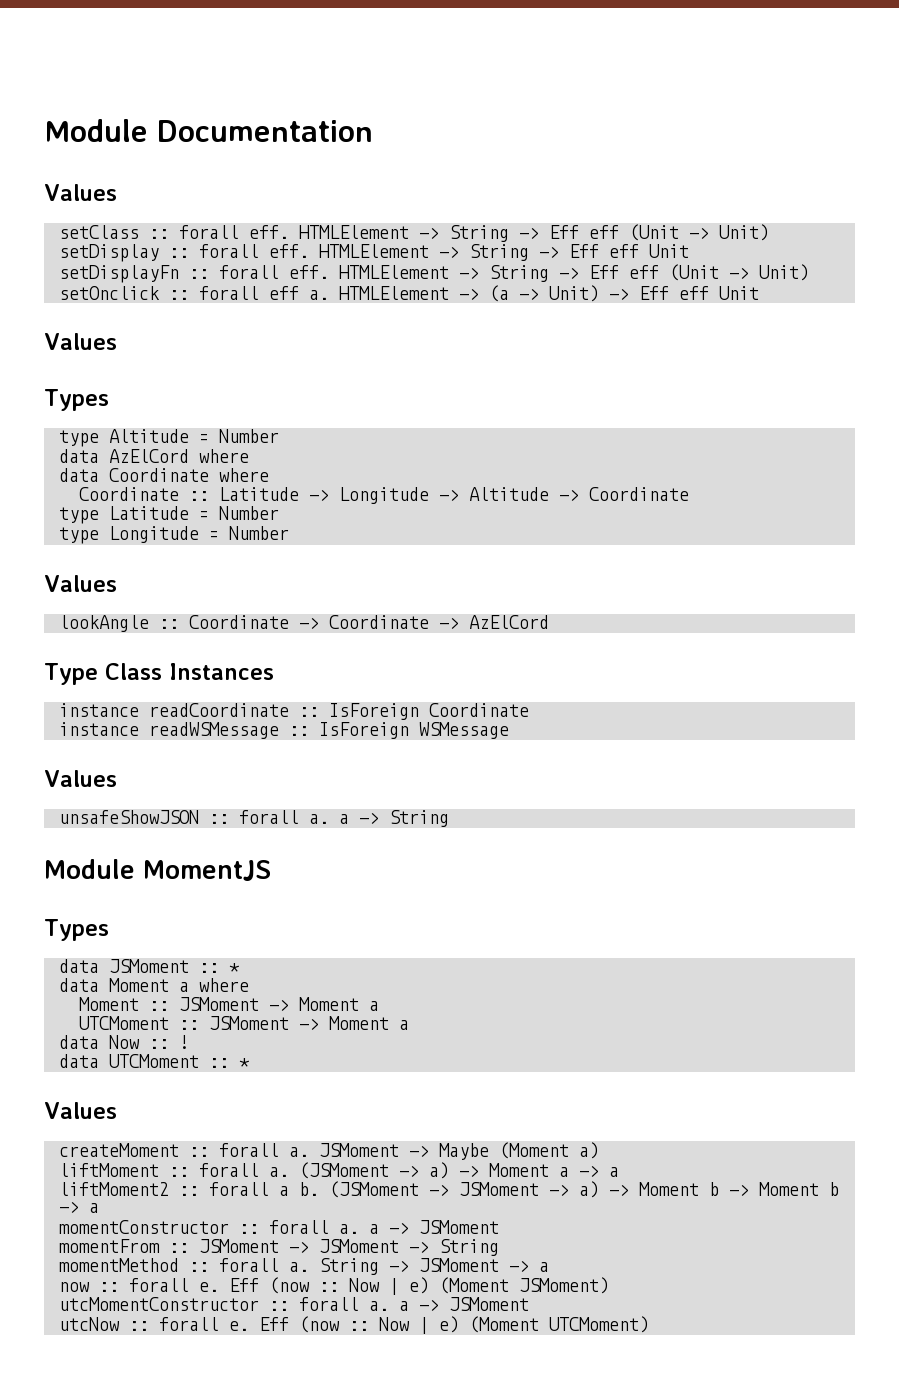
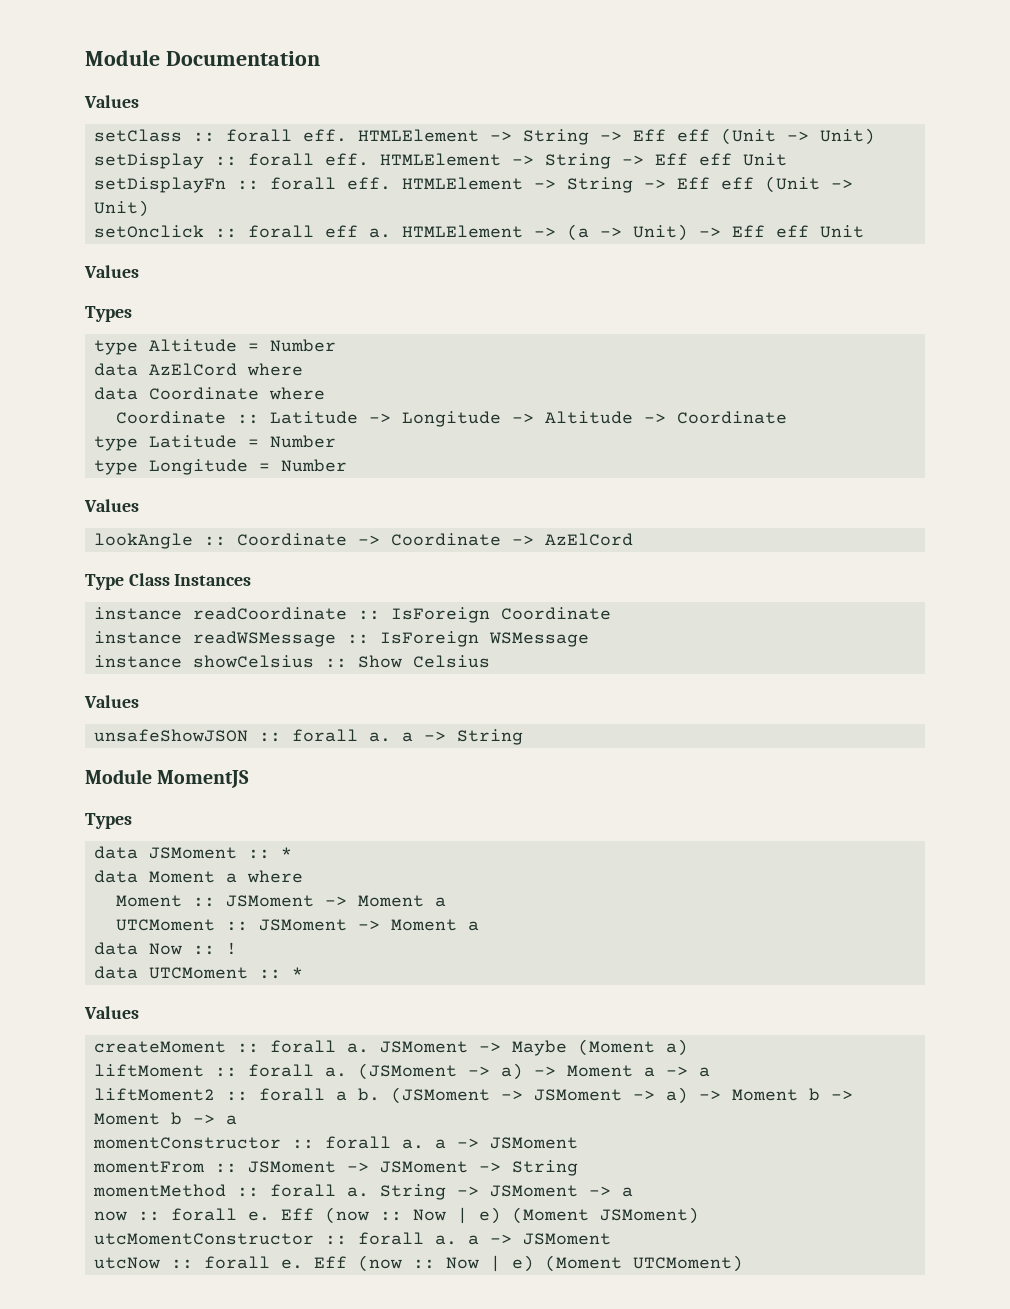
+ instance showCelsius :: Show Celsius

